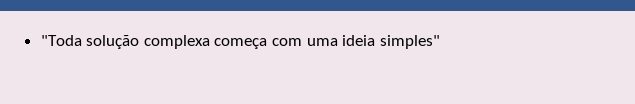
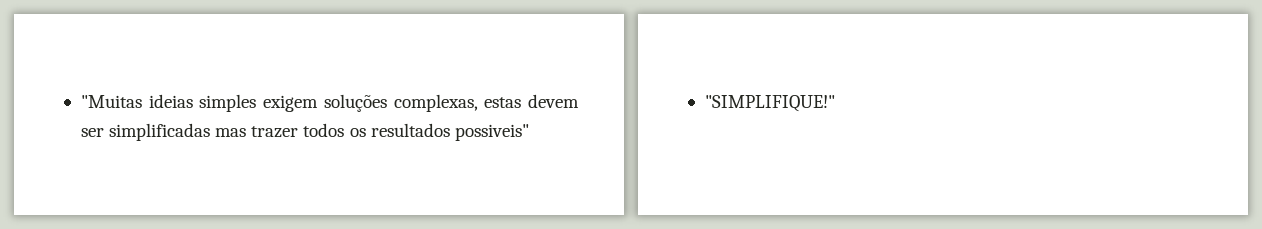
- "Toda solução complexa começa com uma ideia simples"
+ "Muitas ideias simples exigem soluções complexas, estas devem ser simplificadas mas trazer todos os resultados possiveis"
+ "SIMPLIFIQUE!"

